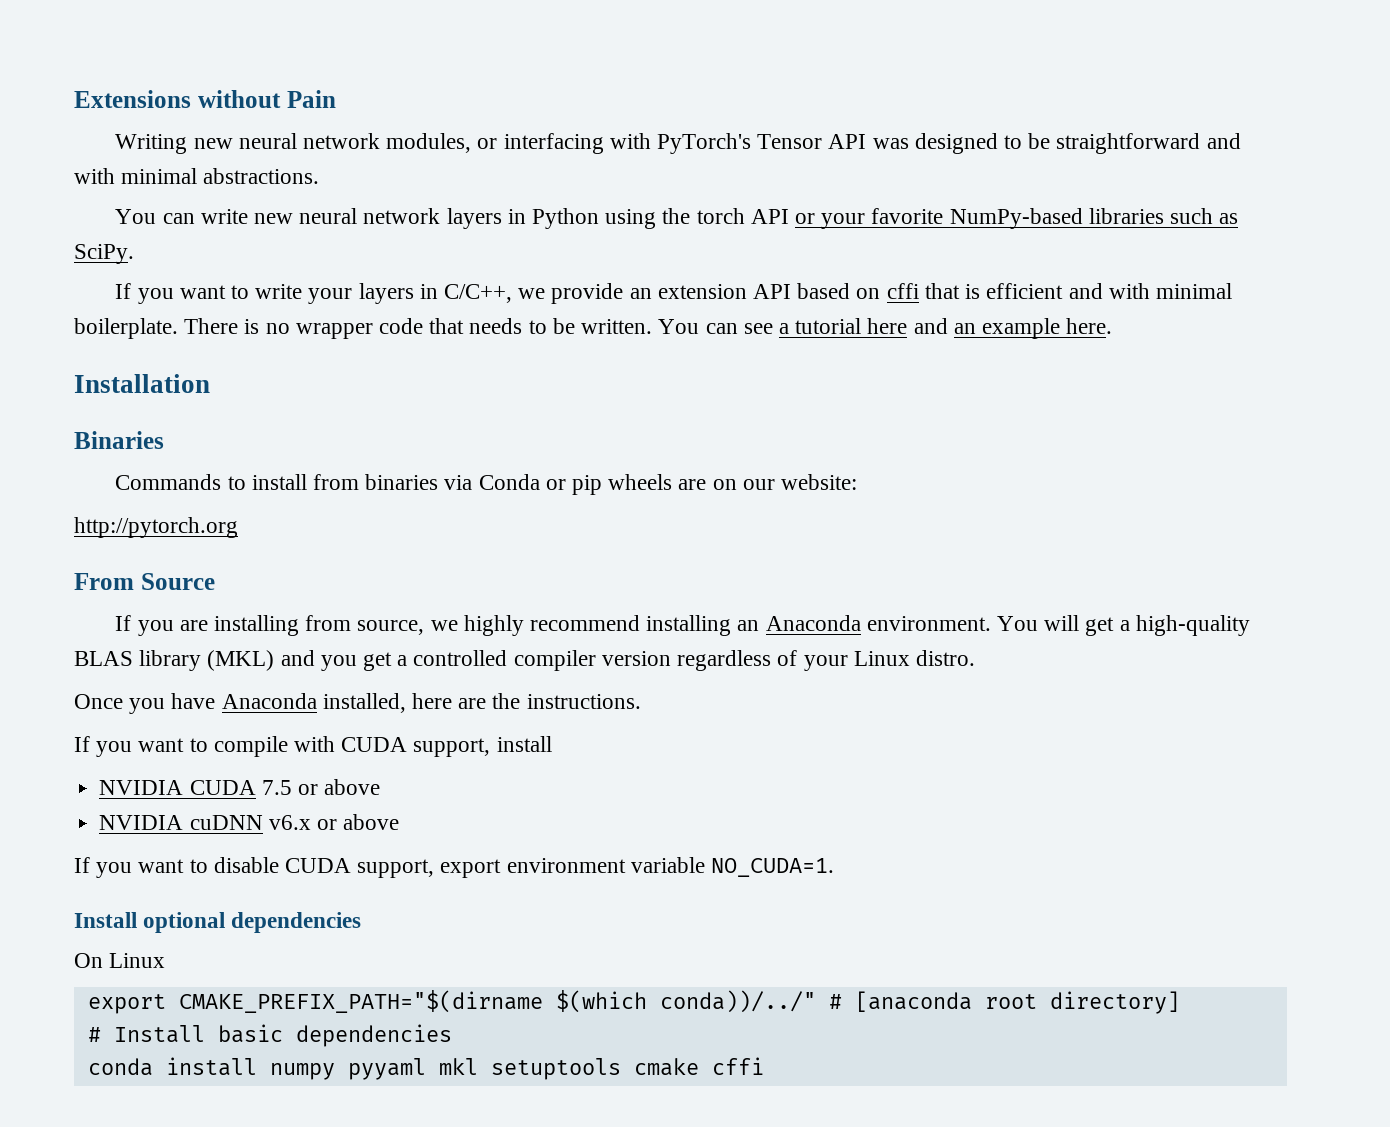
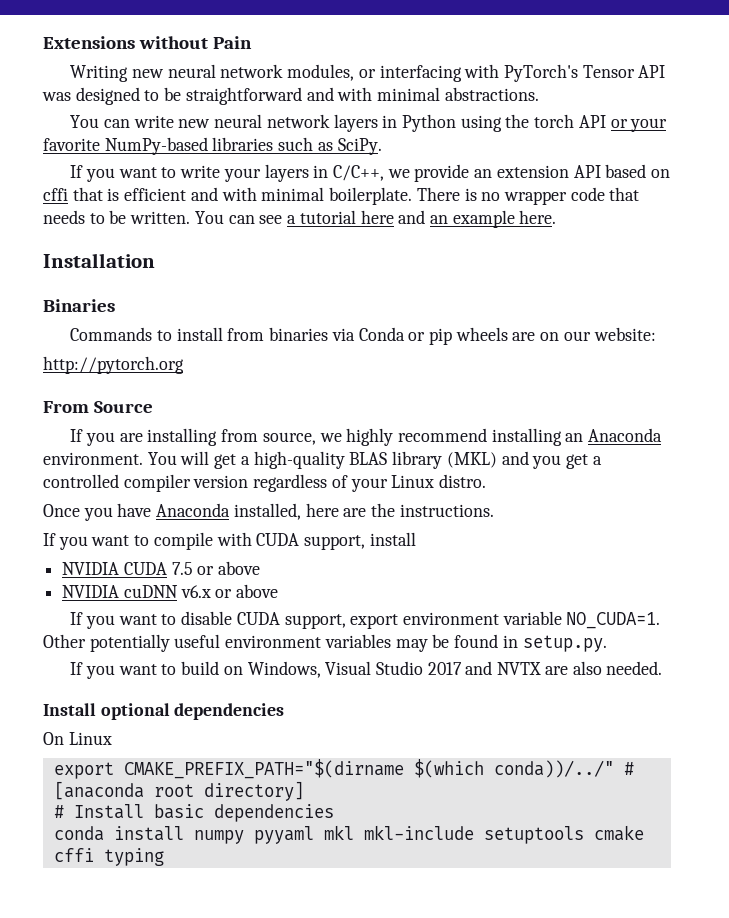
+ Other potentially useful environment variables may be found in setup.py.
+ If you want to build on Windows, Visual Studio 2017 and NVTX are also needed.
- conda install numpy pyyaml mkl setuptools cmake cffi
+ conda install numpy pyyaml mkl mkl-include setuptools cmake cffi typing

